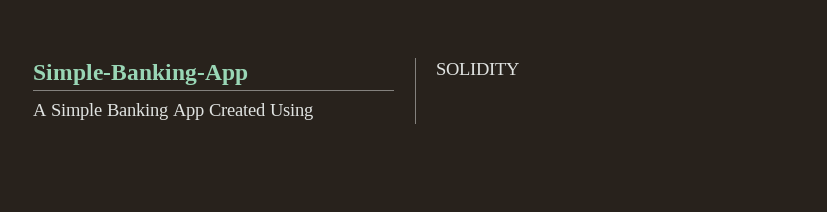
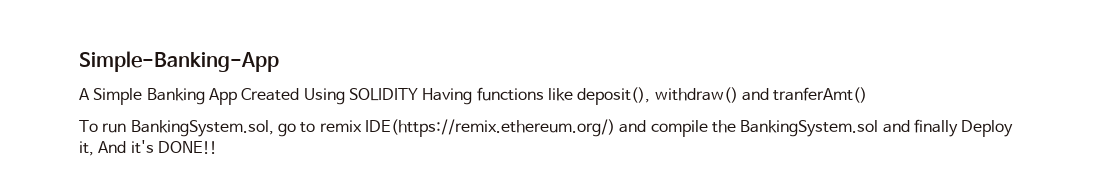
- A Simple Banking App Created Using SOLIDITY
+ A Simple Banking App Created Using SOLIDITY Having functions like deposit(), withdraw() and tranferAmt()
+ To run BankingSystem.sol, go to remix IDE(https://remix.ethereum.org/) and compile the BankingSystem.sol and finally Deploy it, And it's DONE!!

